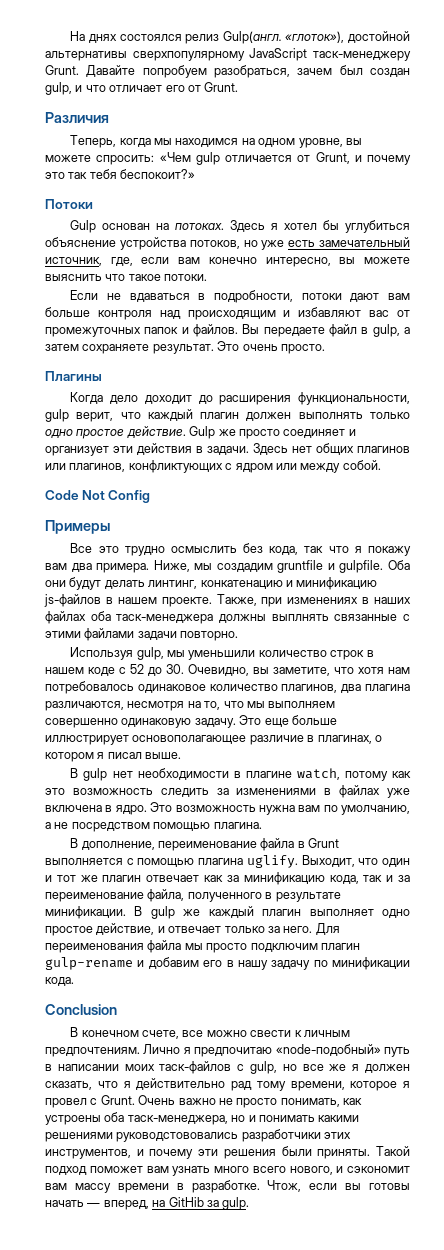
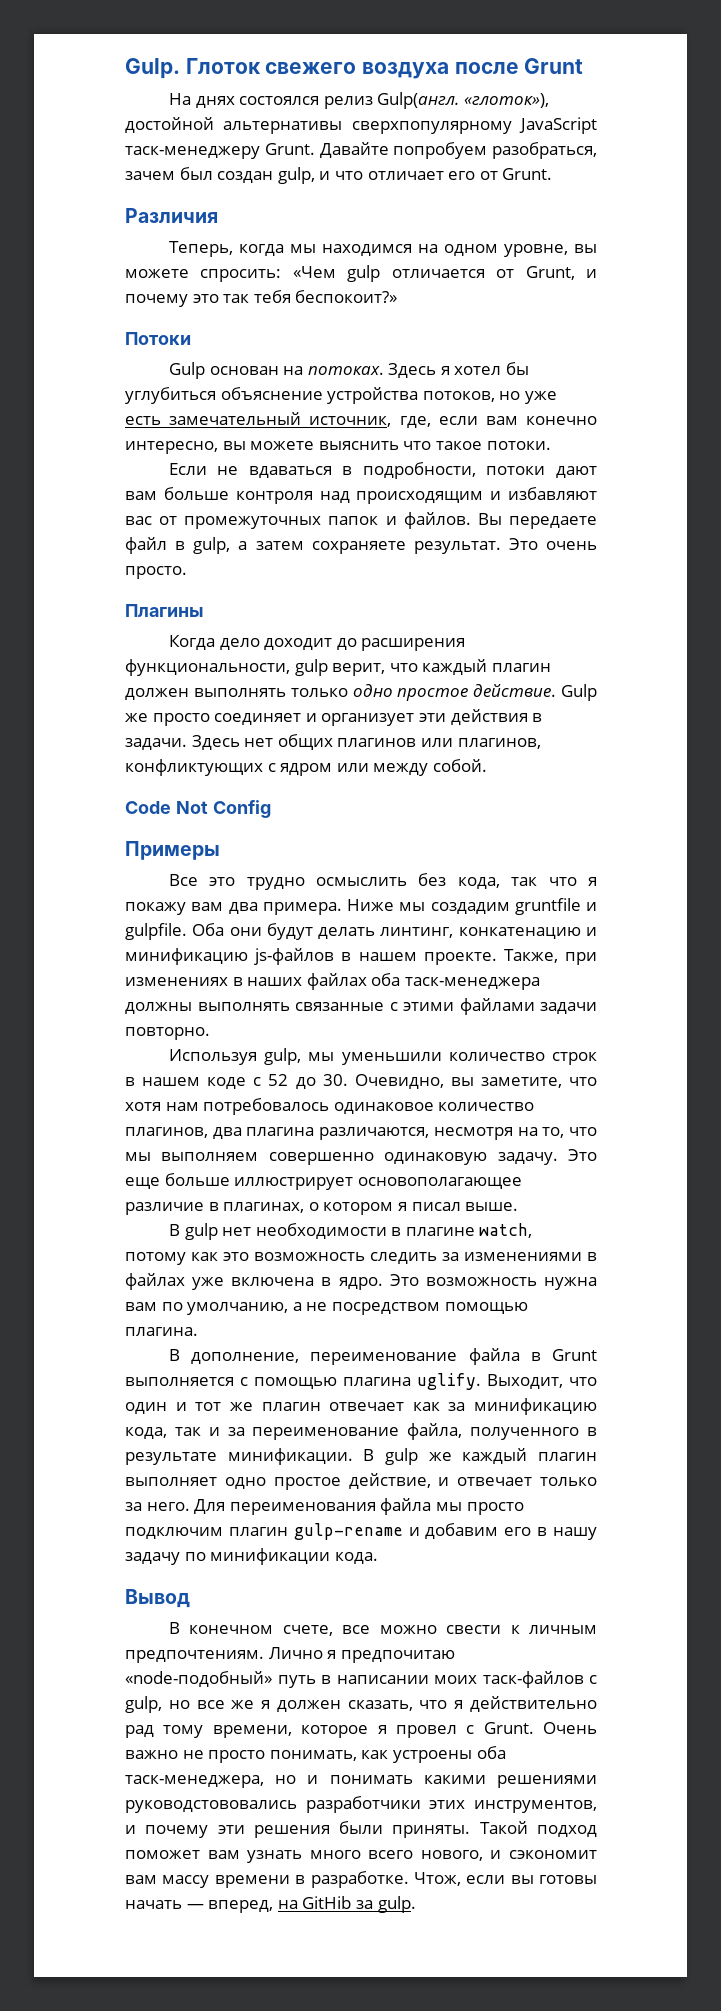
+ Gulp. Глоток свежего воздуха после Grunt
- Ниже, мы создадим gruntfile и gulpfile.
+ Ниже мы создадим gruntfile и gulpfile.
- Также, при изменениях в наших файлах оба таск-менеджера должны выплнять связанные с этими файлами задачи повторно.
+ Также, при изменениях в наших файлах оба таск-менеджера должны выполнять связанные с этими файлами задачи повторно.
- Conclusion
+ Вывод

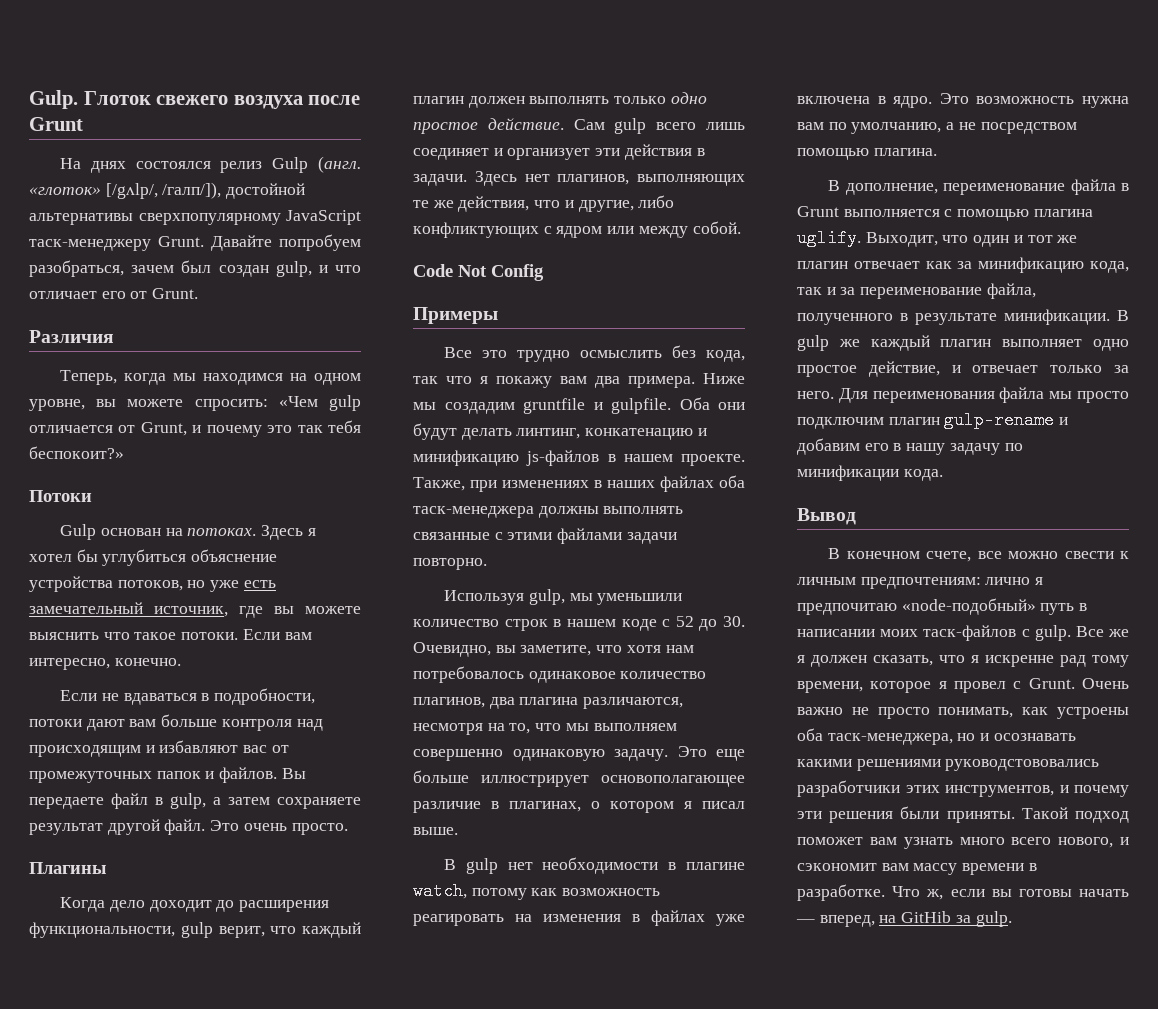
- На днях состоялся релиз Gulp(англ. «глоток»), достойной альтернативы сверхпопулярному JavaScript таск-менеджеру Grunt.
+ На днях состоялся релиз Gulp (англ. «глоток» [/gʌlp/, /галп/]), достойной альтернативы сверхпопулярному JavaScript таск-менеджеру Grunt.
- Здесь я хотел бы углубиться объяснение устройства потоков, но уже есть замечательный источник, где, если вам конечно интересно, вы можете выяснить что такое потоки.
+ Здесь я хотел бы углубиться объяснение устройства потоков, но уже есть замечательный источник, где вы можете выяснить что такое потоки. Если вам интересно, конечно.
- Вы передаете файл в gulp, а затем сохраняете результат.
+ Вы передаете файл в gulp, а затем сохраняете результат другой файл.
- Gulp же просто соединяет и организует эти действия в задачи.
+ Сам gulp всего лишь соединяет и организует эти действия в задачи.
- Здесь нет общих плагинов или плагинов, конфликтующих с ядром или между собой.
+ Здесь нет плагинов, выполняющих те же действия, что и другие, либо конфликтующих с ядром или между собой.
- В gulp нет необходимости в плагине watch, потому как это возможность следить за изменениями в файлах уже включена в ядро.
+ В gulp нет необходимости в плагине watch, потому как возможность реагировать на изменения в файлах уже включена в ядро.
- В конечном счете, все можно свести к личным предпочтениям. Лично я предпочитаю «node-подобный» путь в написании моих таск-файлов с gulp, но все же я должен сказать, что я действительно рад тому времени, которое я провел с Grunt.
+ В конечном счете, все можно свести к личным предпочтениям: лично я предпочитаю «node-подобный» путь в написании моих таск-файлов с gulp. Все же я должен сказать, что я искренне рад тому времени, которое я провел с Grunt.
- Очень важно не просто понимать, как устроены оба таск-менеджера, но и понимать какими решениями руководстововались разработчики этих инструментов, и почему эти решения были приняты.
+ Очень важно не просто понимать, как устроены оба таск-менеджера, но и осознавать какими решениями руководстововались разработчики этих инструментов, и почему эти решения были приняты.
- Чтож, если вы готовы начать — вперед, на GitHib за gulp.
+ Что ж, если вы готовы начать — вперед, на GitHib за gulp.

